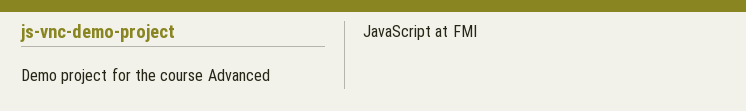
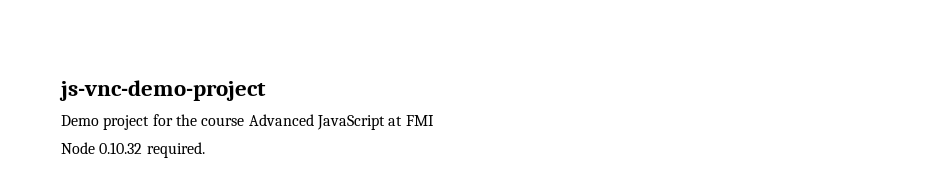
+ Node 0.10.32 required.

